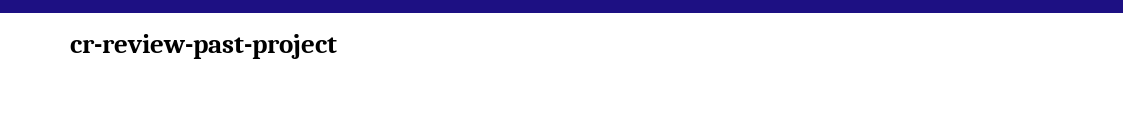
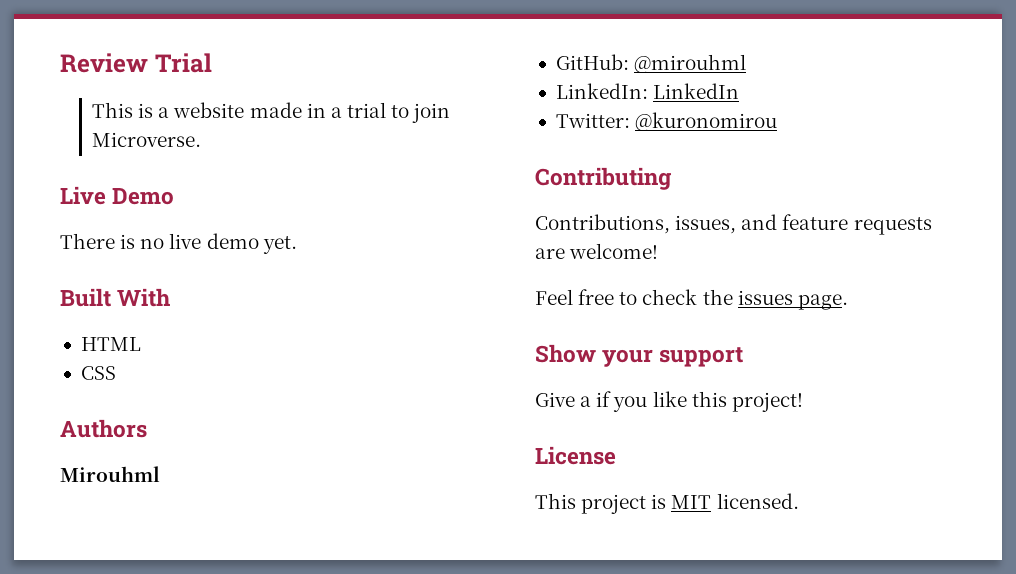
- cr-review-past-project
+ Review Trial
+ This is a website made in a trial to join Microverse.
+ Live Demo
+ There is no live demo yet.
+ Built With
+ HTML
+ CSS
+ Authors
+ Mirouhml
+ GitHub: @mirouhml
+ LinkedIn: LinkedIn
+ Twitter: @kuronomirou
+ Contributing
+ Contributions, issues, and feature requests are welcome!
+ Feel free to check the issues page.
+ Show your support
+ Give a if you like this project!
+ License
+ This project is MIT licensed.

